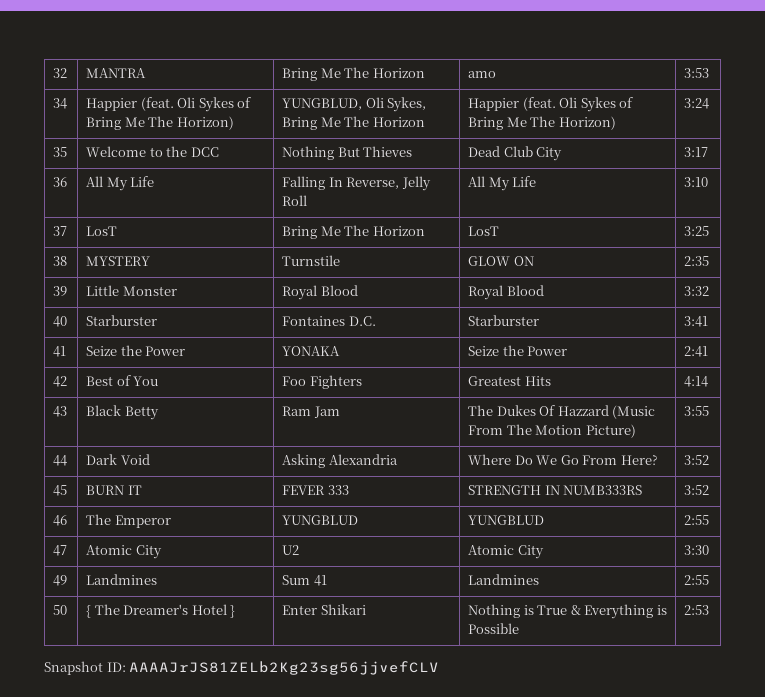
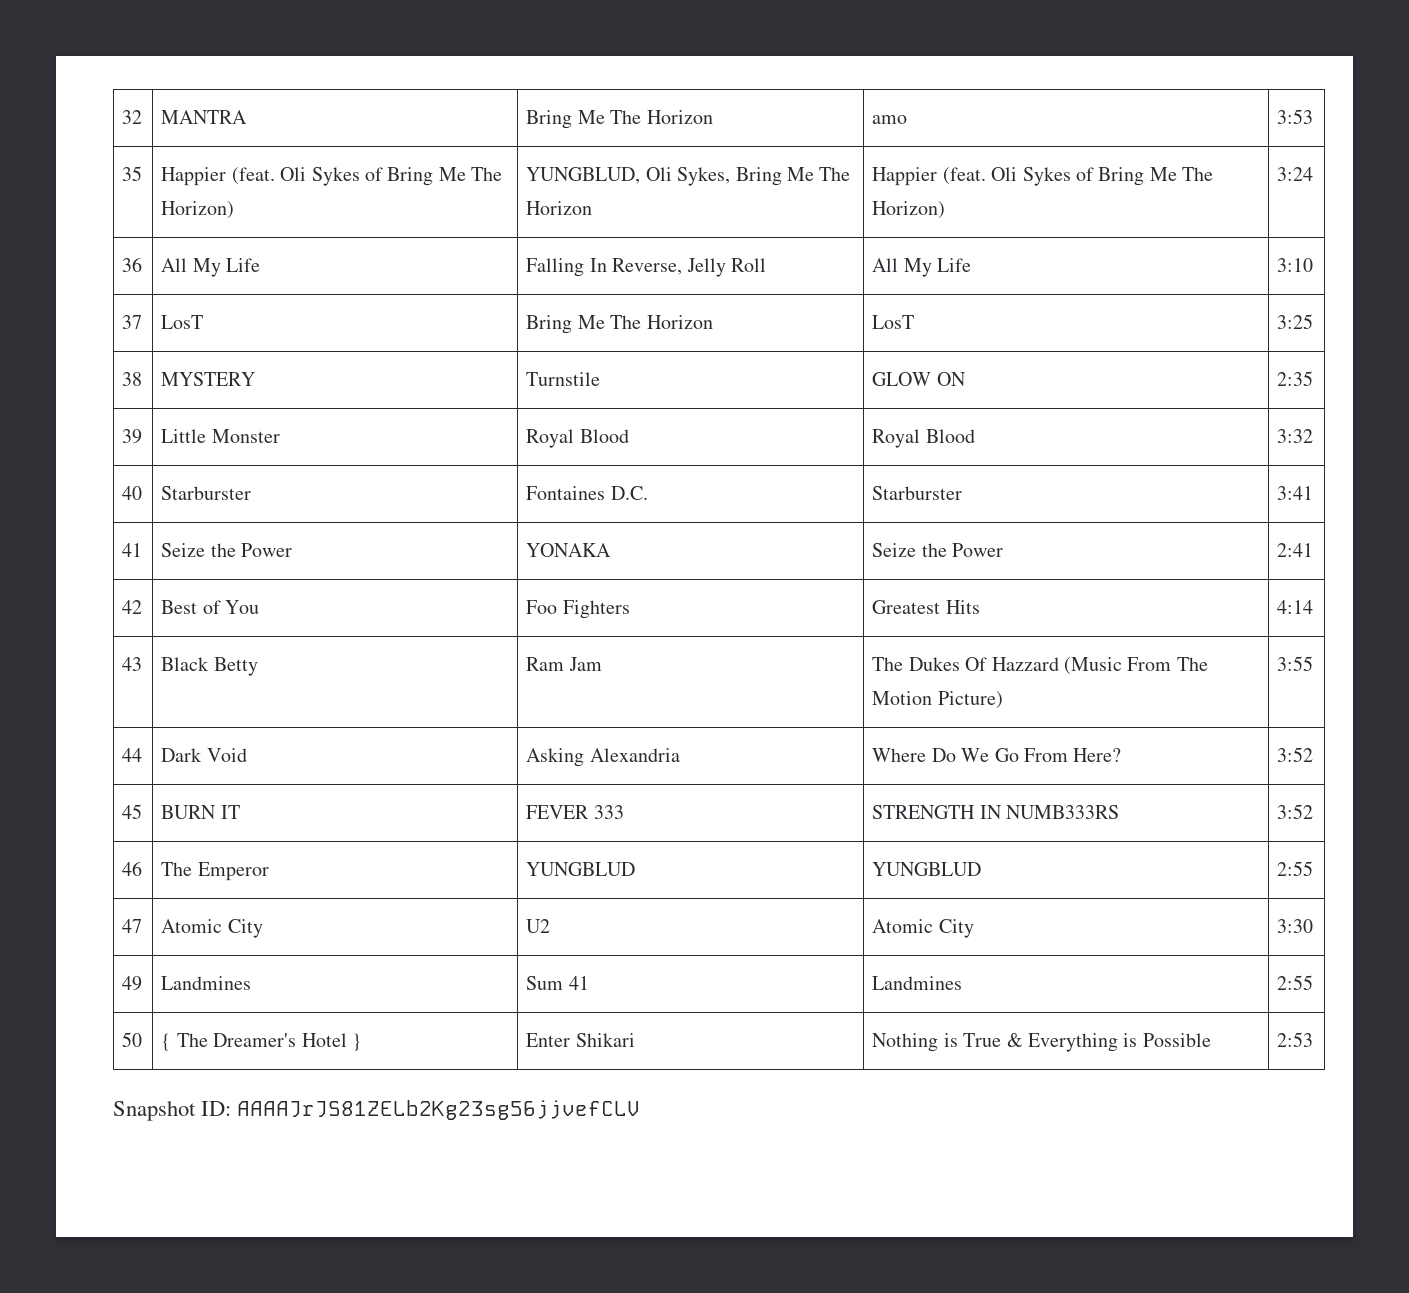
- 34 | Happier (feat. Oli Sykes of Bring Me The Horizon) | YUNGBLUD, Oli Sykes, Bring Me The Horizon | Happier (feat. Oli Sykes of Bring Me The Horizon) | 3:24
+ 35 | Happier (feat. Oli Sykes of Bring Me The Horizon) | YUNGBLUD, Oli Sykes, Bring Me The Horizon | Happier (feat. Oli Sykes of Bring Me The Horizon) | 3:24
- 35 | Welcome to the DCC | Nothing But Thieves | Dead Club City | 3:17

